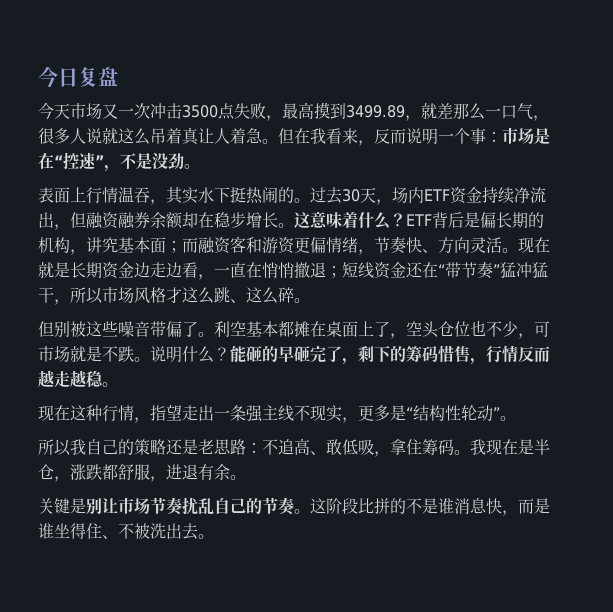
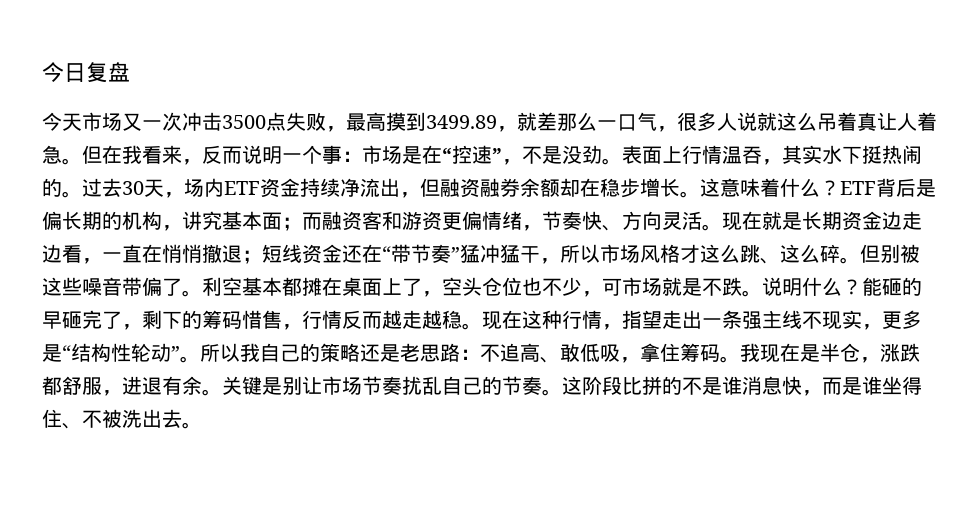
- 但在我看来，反而说明一个事：市场是在“控速”，不是没劲。
- 表面上行情温吞，其实水下挺热闹的。
+ 但在我看来，反而说明一个事：市场是在“控速”，不是没劲。表面上行情温吞，其实水下挺热闹的。
- 现在就是长期资金边走边看，一直在悄悄撤退；短线资金还在“带节奏”猛冲猛干，所以市场风格才这么跳、这么碎。
- 但别被这些噪音带偏了。
+ 现在就是长期资金边走边看，一直在悄悄撤退；短线资金还在“带节奏”猛冲猛干，所以市场风格才这么跳、这么碎。但别被这些噪音带偏了。
- 能砸的早砸完了，剩下的筹码惜售，行情反而越走越稳。
- 现在这种行情，指望走出一条强主线不现实，更多是“结构性轮动”。
- 所以我自己的策略还是老思路：不追高、敢低吸，拿住筹码。
+ 能砸的早砸完了，剩下的筹码惜售，行情反而越走越稳。现在这种行情，指望走出一条强主线不现实，更多是“结构性轮动”。所以我自己的策略还是老思路：不追高、敢低吸，拿住筹码。
- 我现在是半仓，涨跌都舒服，进退有余。
- 关键是别让市场节奏扰乱自己的节奏。
+ 我现在是半仓，涨跌都舒服，进退有余。关键是别让市场节奏扰乱自己的节奏。

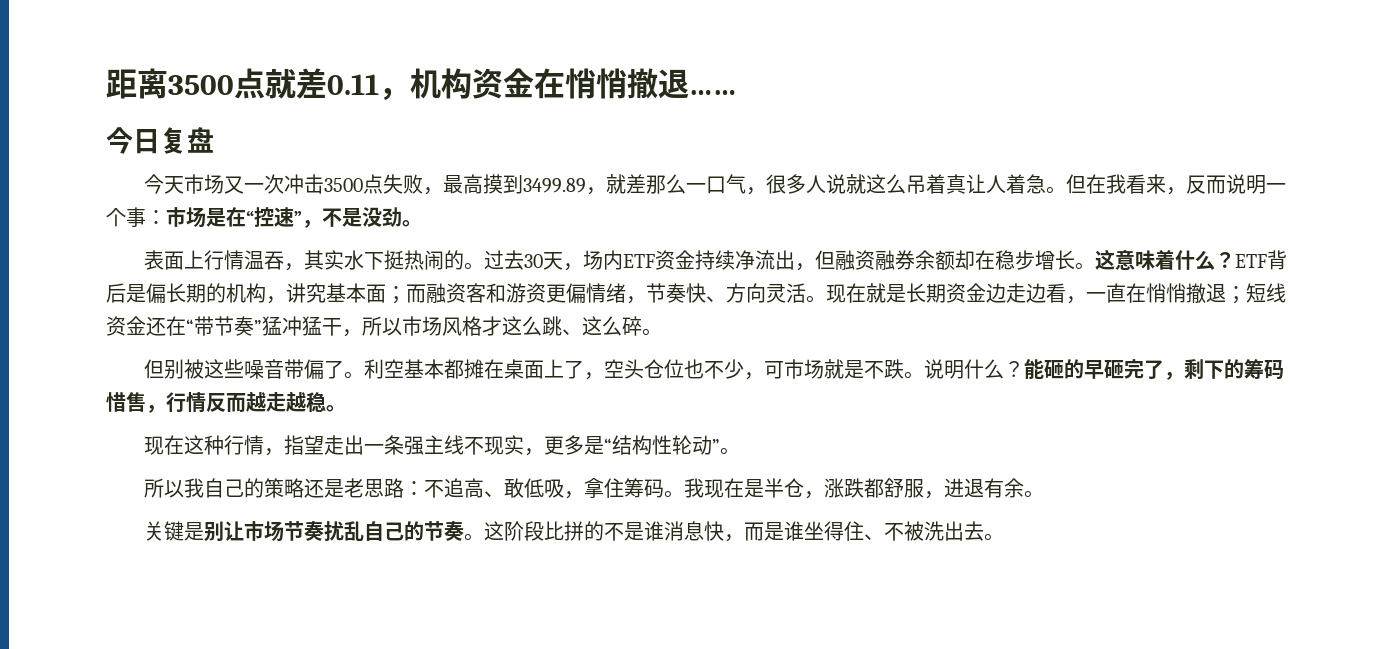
+ 距离3500点就差0.11，机构资金在悄悄撤退……
- 但在我看来，反而说明一个事：市场是在“控速”，不是没劲。表面上行情温吞，其实水下挺热闹的。
+ 但在我看来，反而说明一个事：市场是在“控速”，不是没劲。
+ 表面上行情温吞，其实水下挺热闹的。
- 现在就是长期资金边走边看，一直在悄悄撤退；短线资金还在“带节奏”猛冲猛干，所以市场风格才这么跳、这么碎。但别被这些噪音带偏了。
+ 现在就是长期资金边走边看，一直在悄悄撤退；短线资金还在“带节奏”猛冲猛干，所以市场风格才这么跳、这么碎。
+ 但别被这些噪音带偏了。
- 能砸的早砸完了，剩下的筹码惜售，行情反而越走越稳。现在这种行情，指望走出一条强主线不现实，更多是“结构性轮动”。所以我自己的策略还是老思路：不追高、敢低吸，拿住筹码。
+ 能砸的早砸完了，剩下的筹码惜售，行情反而越走越稳。
+ 现在这种行情，指望走出一条强主线不现实，更多是“结构性轮动”。
+ 所以我自己的策略还是老思路：不追高、敢低吸，拿住筹码。
- 我现在是半仓，涨跌都舒服，进退有余。关键是别让市场节奏扰乱自己的节奏。
+ 我现在是半仓，涨跌都舒服，进退有余。
+ 关键是别让市场节奏扰乱自己的节奏。

